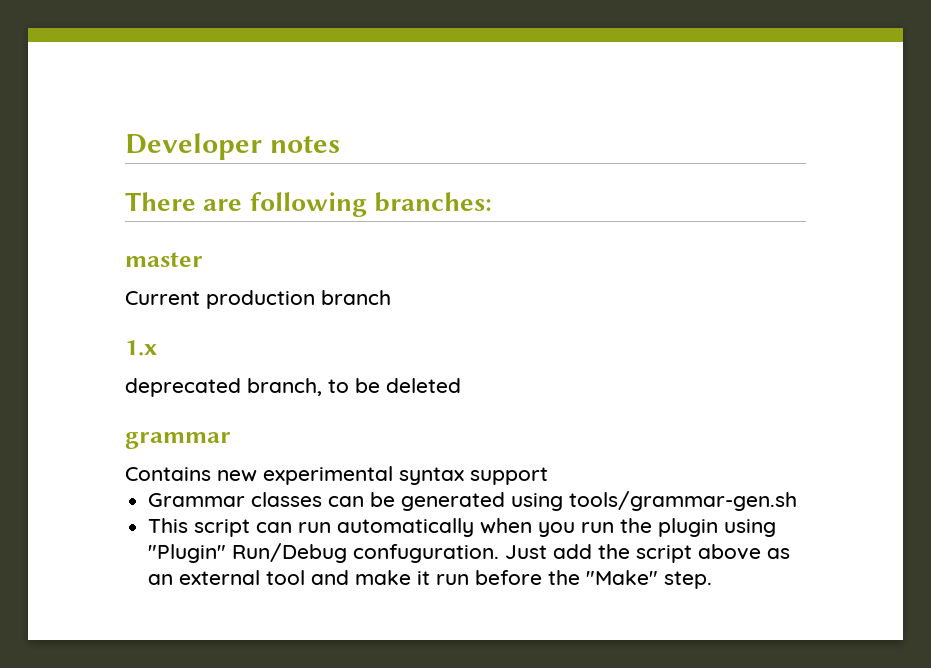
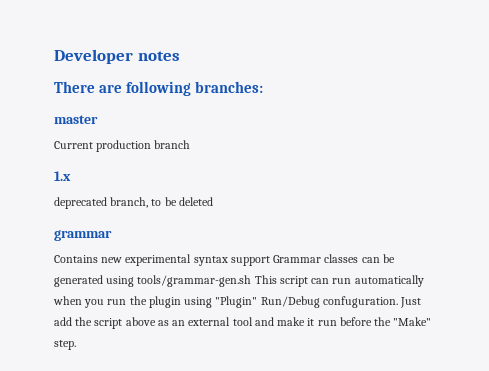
- Contains new experimental syntax support
- Grammar classes can be generated using tools/grammar-gen.sh
- This script can run automatically when you run the plugin using "Plugin" Run/Debug confuguration.
+ Contains new experimental syntax support Grammar classes can be generated using tools/grammar-gen.sh This script can run automatically when you run the plugin using "Plugin" Run/Debug confuguration.

